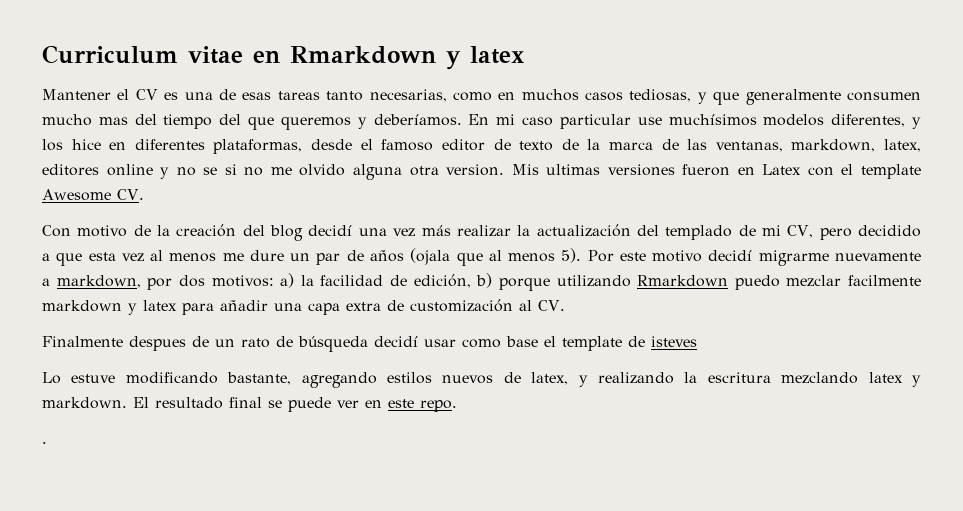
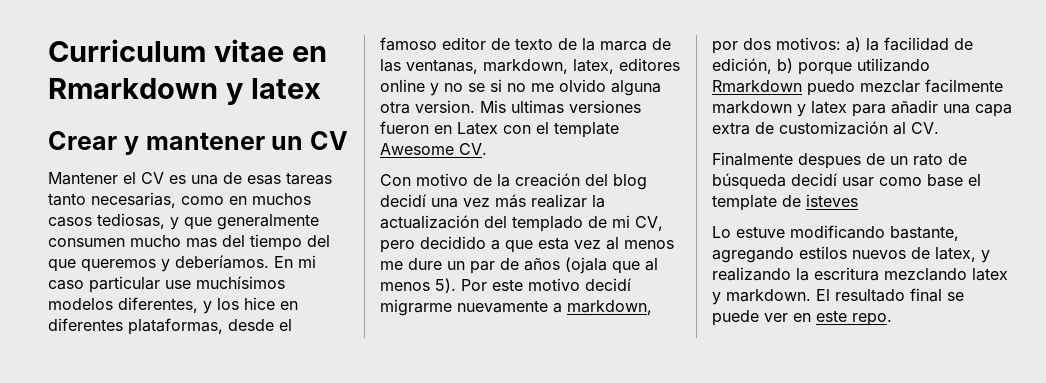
+ Crear y mantener un CV
- .

